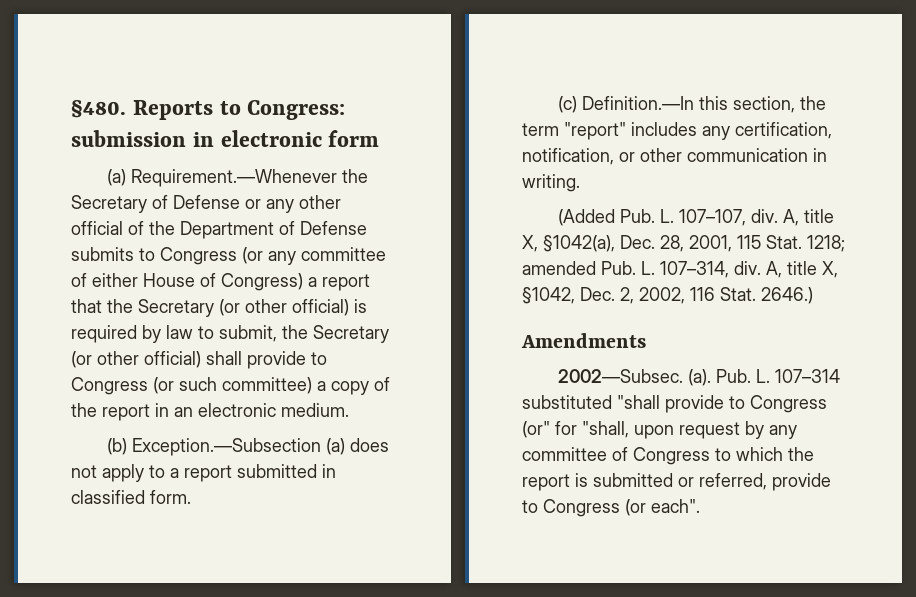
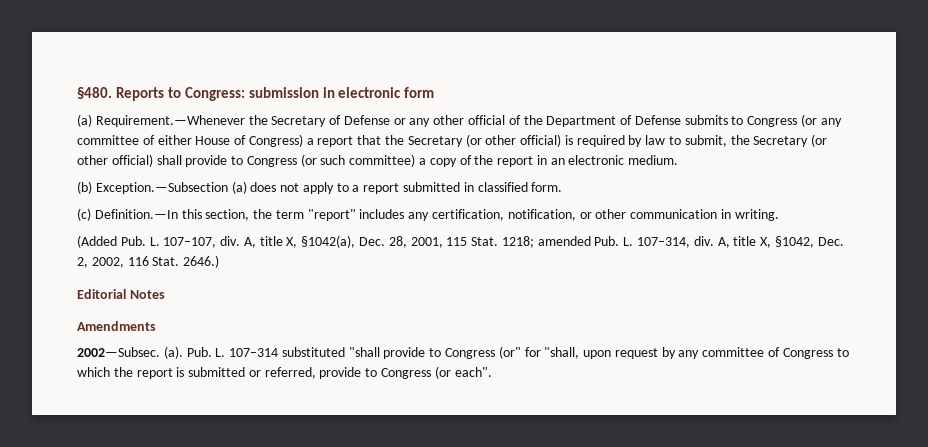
+ Editorial Notes

